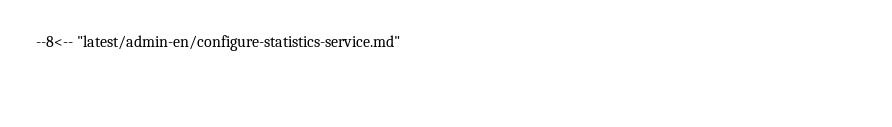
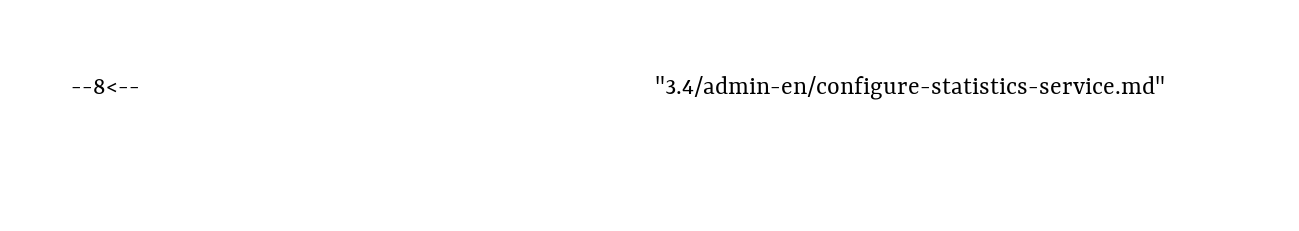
- --8<-- "latest/admin-en/configure-statistics-service.md"
+ --8<-- "3.4/admin-en/configure-statistics-service.md"

